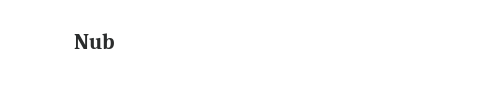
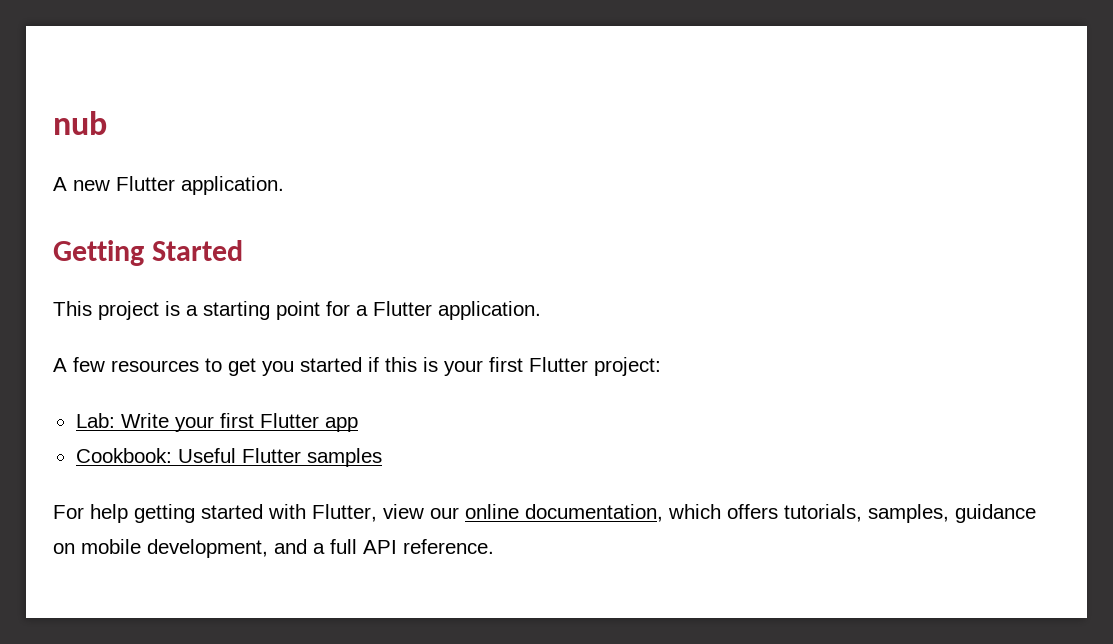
- Nub
+ nub
+ A new Flutter application.
+ Getting Started
+ This project is a starting point for a Flutter application.
+ A few resources to get you started if this is your first Flutter project:
+ Lab: Write your first Flutter app
+ Cookbook: Useful Flutter samples
+ For help getting started with Flutter, view our online documentation, which offers tutorials, samples, guidance on mobile development, and a full API reference.

